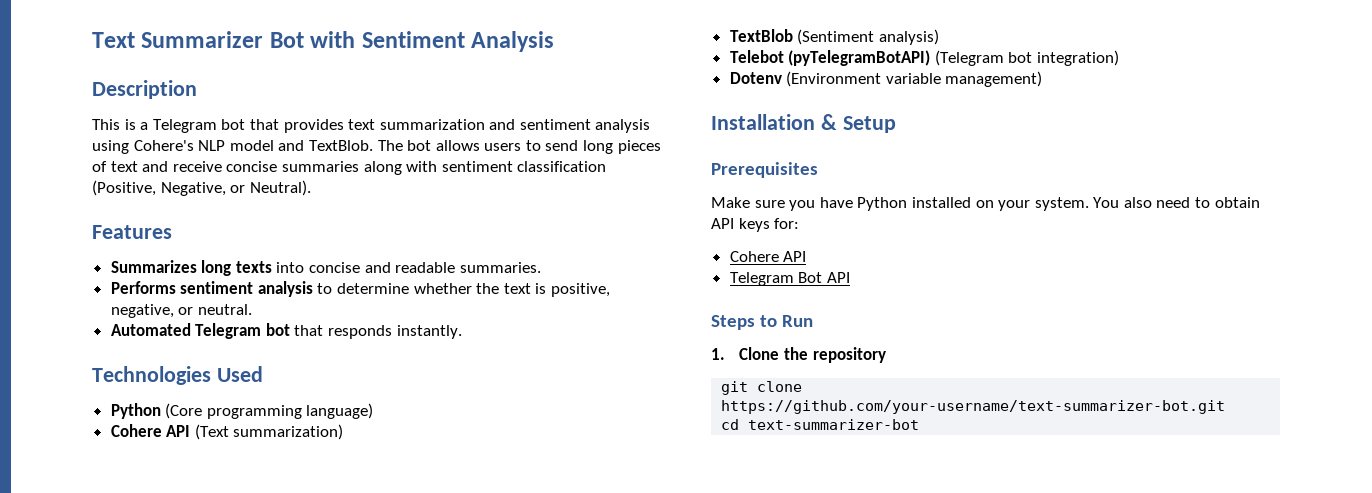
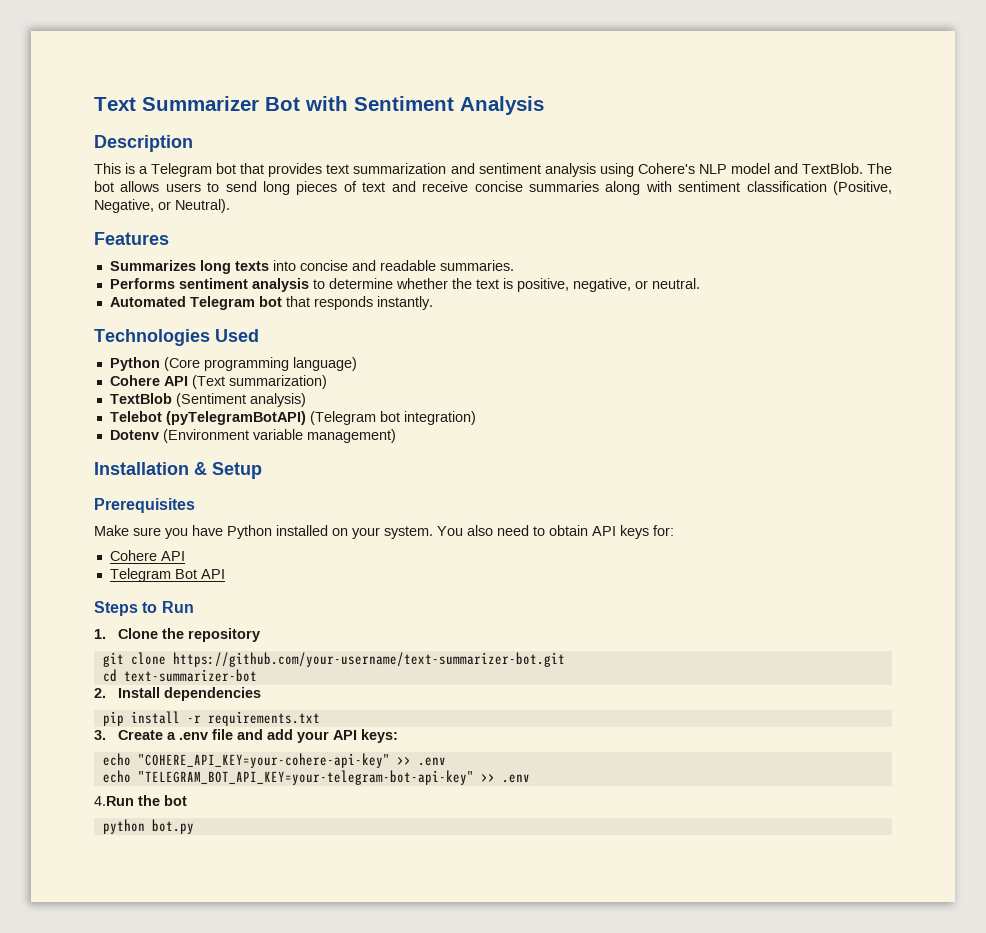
+ 2. Install dependencies
+ pip install -r requirements.txt
+ 3. Create a .env file and add your API keys:
+ echo "COHERE_API_KEY=your-cohere-api-key" >> .env
+ echo "TELEGRAM_BOT_API_KEY=your-telegram-bot-api-key" >> .env
+ 4.Run the bot
+ python bot.py

